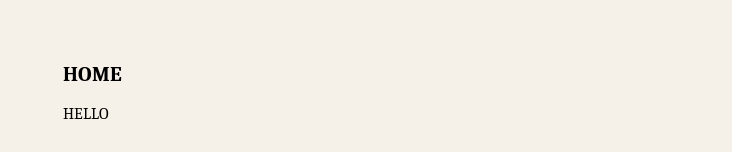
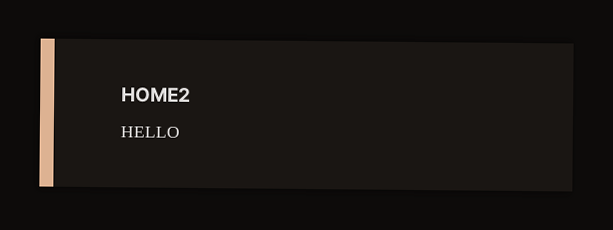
- HOME
+ HOME2

